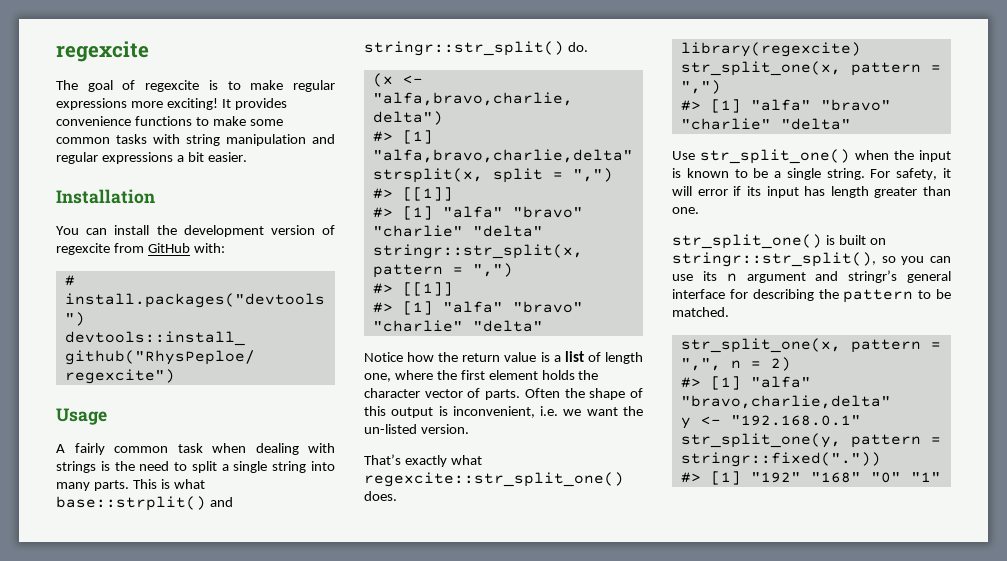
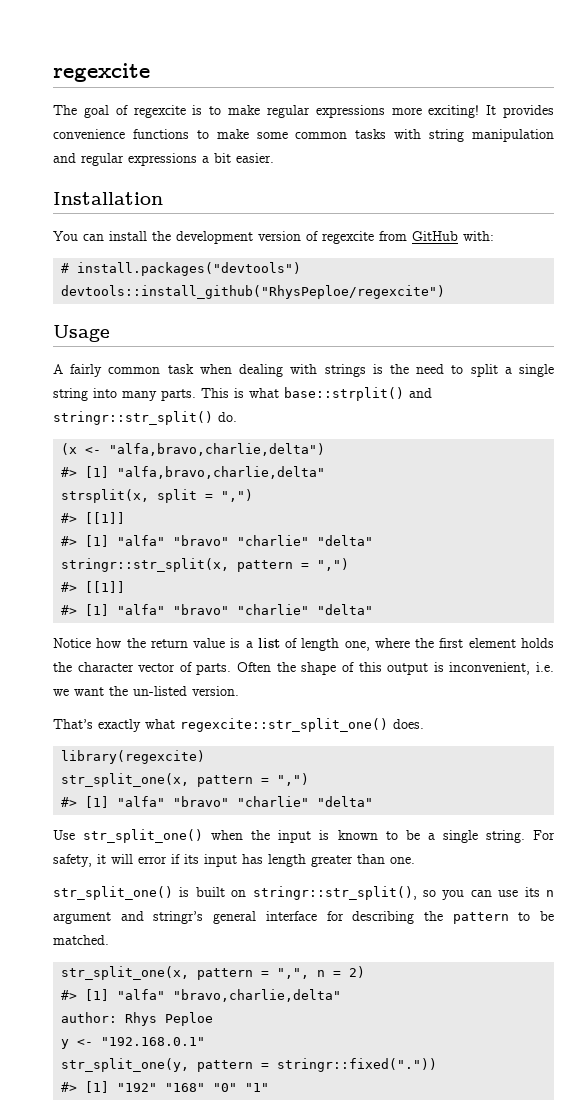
+ author: Rhys Peploe

